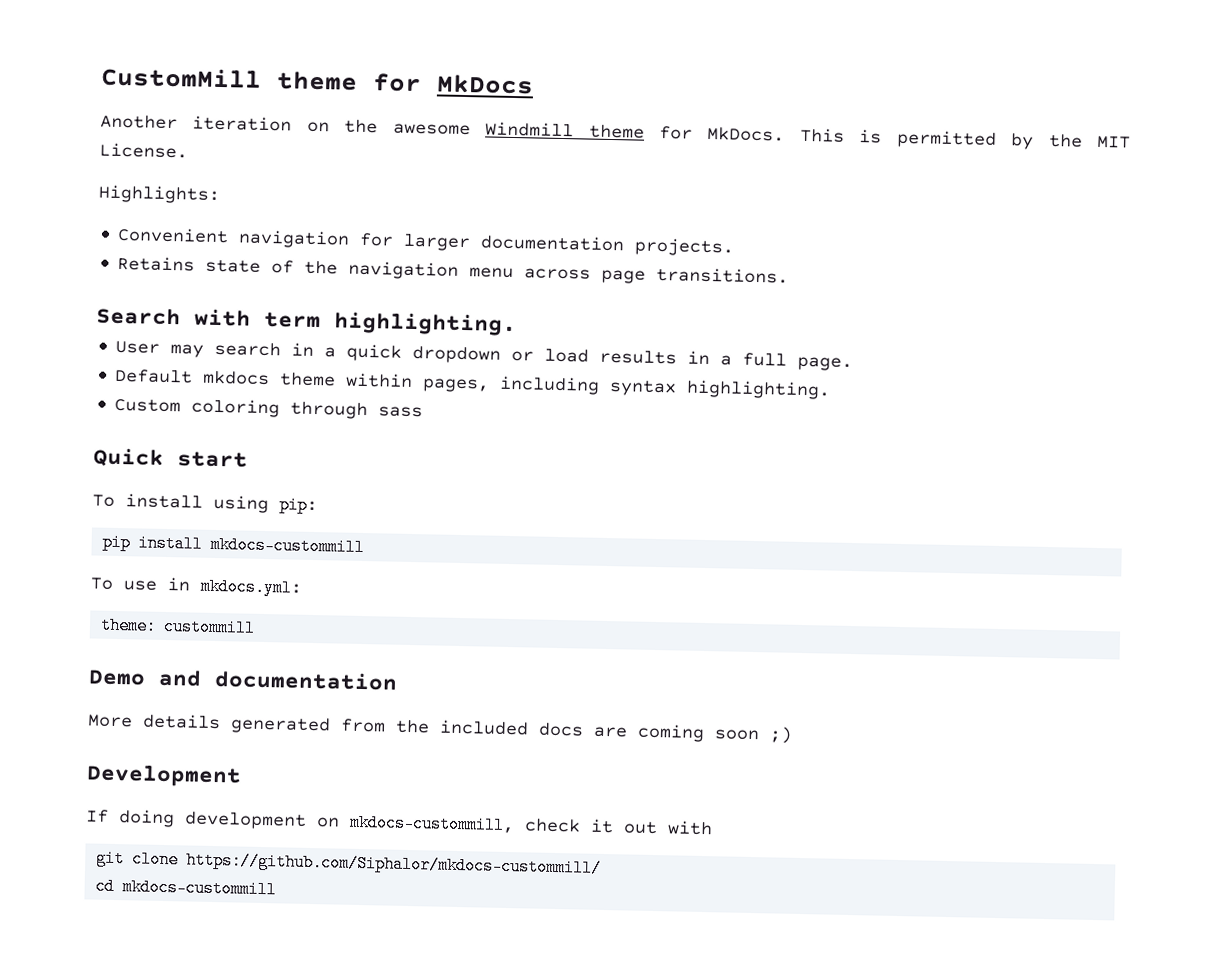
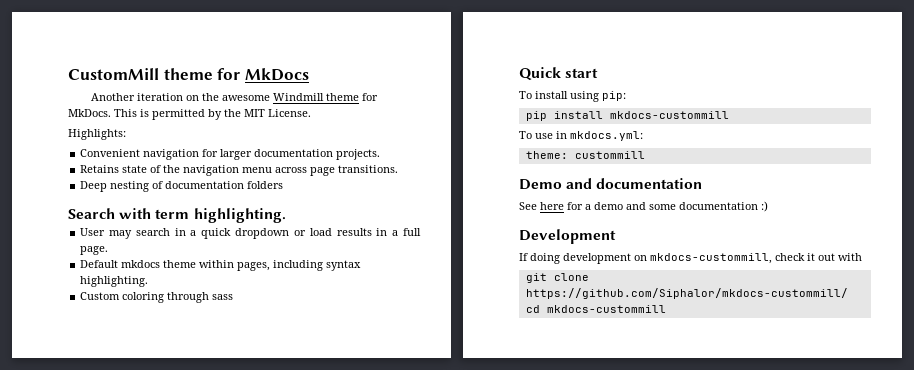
+ Deep nesting of documentation folders
- More details generated from the included docs are coming soon ;)
+ See here for a demo and some documentation :)

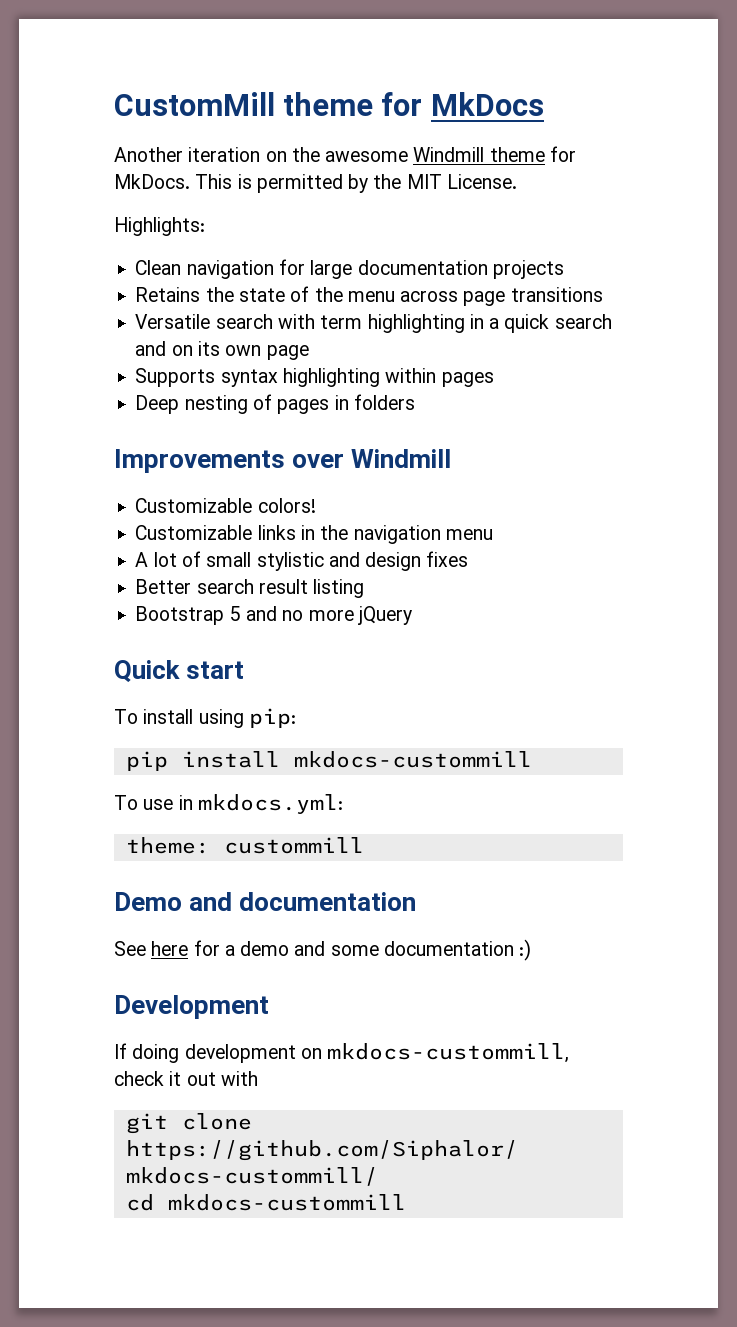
- Convenient navigation for larger documentation projects.
+ Clean navigation for large documentation projects
- Retains state of the navigation menu across page transitions.
+ Retains the state of the menu across page transitions
+ Versatile search with term highlighting in a quick search and on its own page
+ Supports syntax highlighting within pages
- Deep nesting of documentation folders
+ Deep nesting of pages in folders
- Search with term highlighting.
- User may search in a quick dropdown or load results in a full page.
- Default mkdocs theme within pages, including syntax highlighting.
- Custom coloring through sass
+ Improvements over Windmill
+ Customizable colors!
+ Customizable links in the navigation menu
+ A lot of small stylistic and design fixes
+ Better search result listing
+ Bootstrap 5 and no more jQuery

